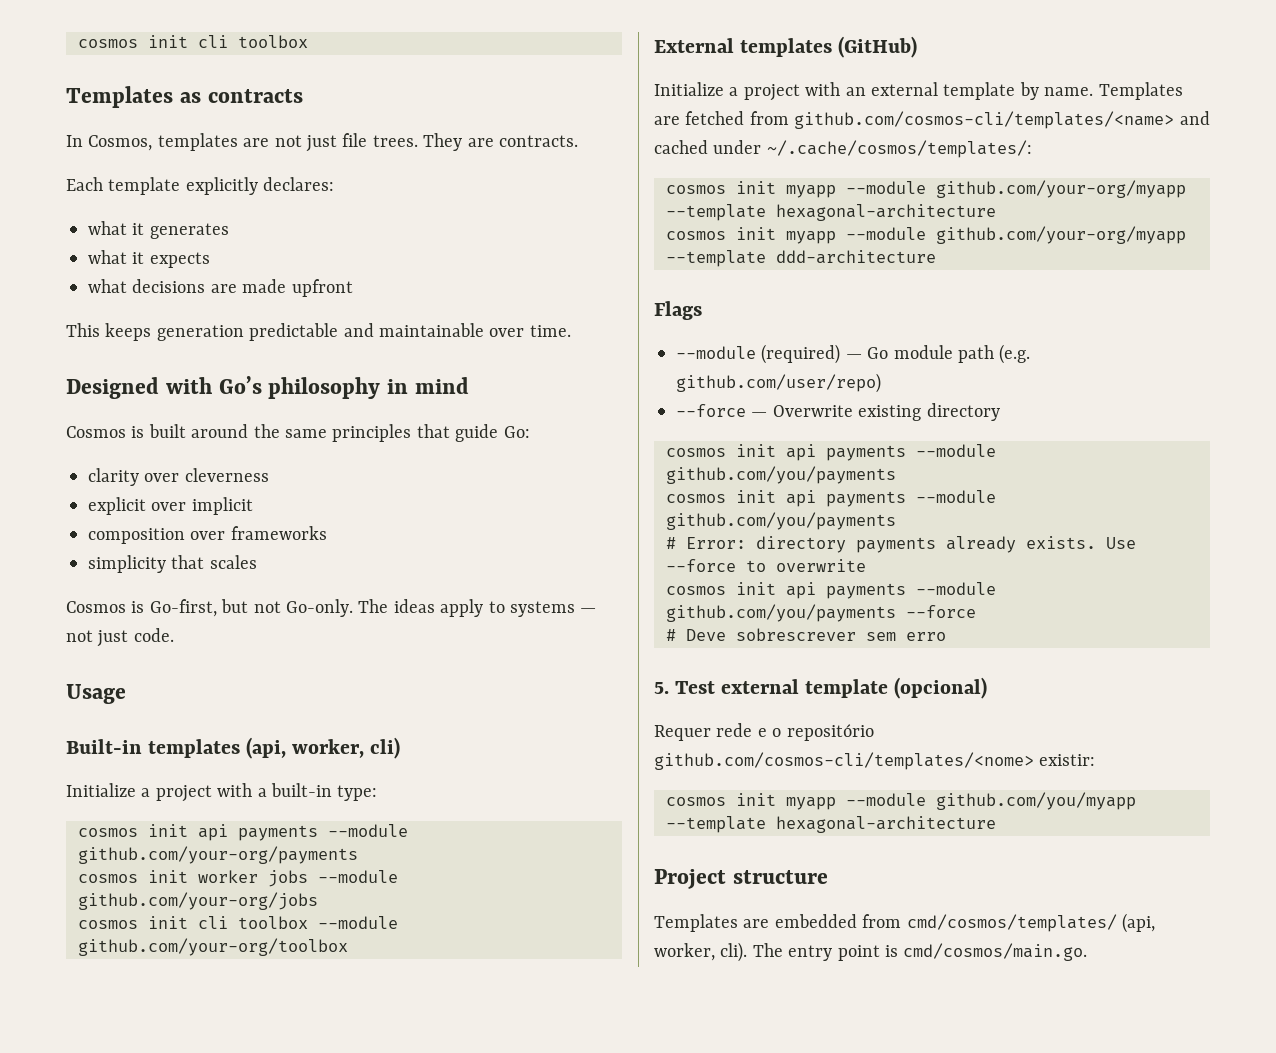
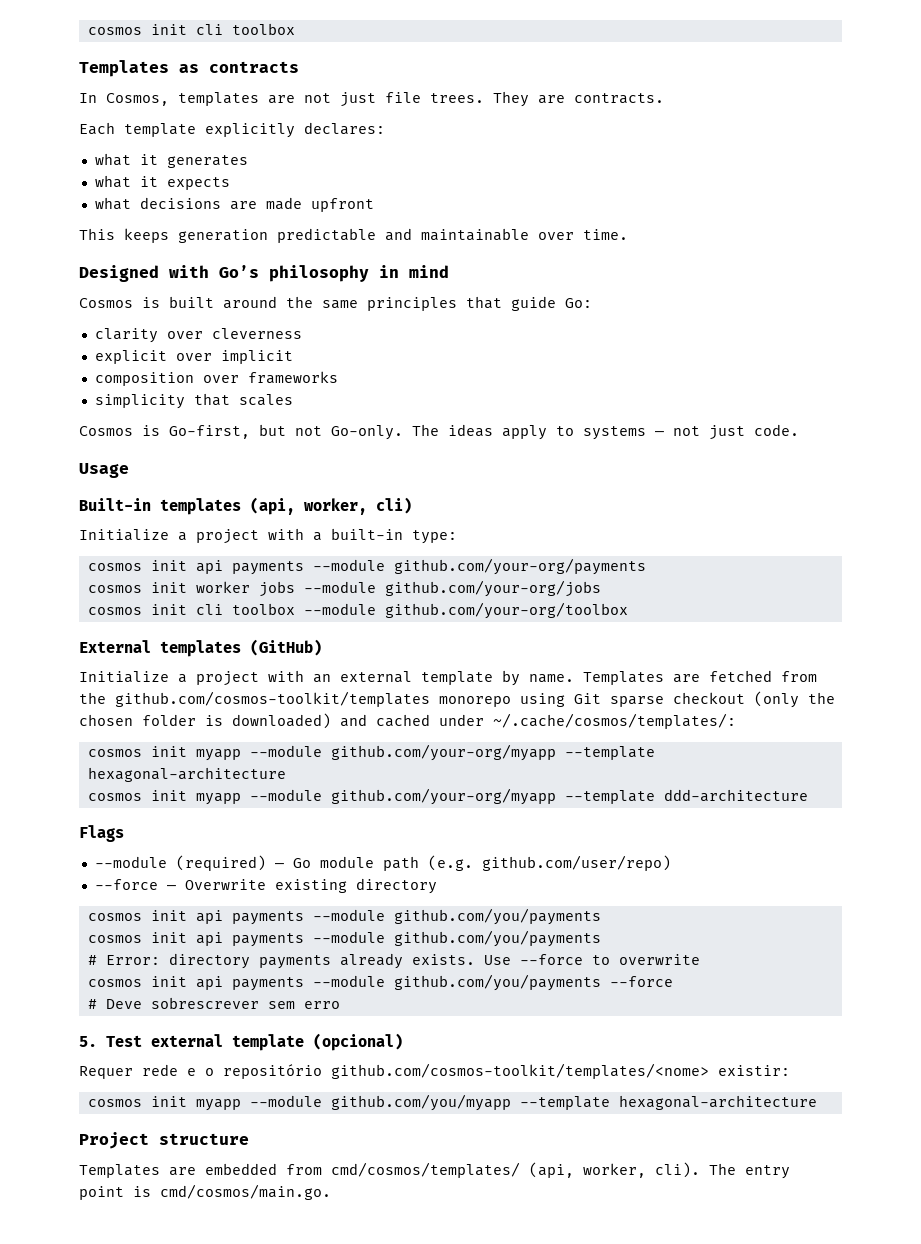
- Templates are fetched from github.com/cosmos-cli/templates/<name> and cached under ~/.cache/cosmos/templates/:
+ Templates are fetched from the github.com/cosmos-toolkit/templates monorepo using Git sparse checkout (only the chosen folder is downloaded) and cached under ~/.cache/cosmos/templates/:
- Requer rede e o repositório github.com/cosmos-cli/templates/<nome> existir:
+ Requer rede e o repositório github.com/cosmos-toolkit/templates/<nome> existir:

